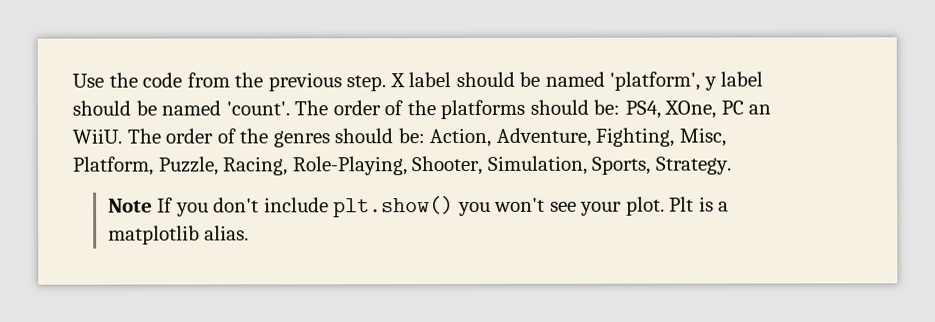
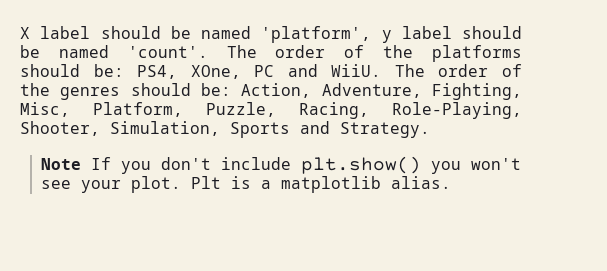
- Use the code from the previous step.
- The order of the platforms should be: PS4, XOne, PC an WiiU.
+ The order of the platforms should be: PS4, XOne, PC and WiiU.
- The order of the genres should be: Action, Adventure, Fighting, Misc, Platform, Puzzle, Racing, Role-Playing, Shooter, Simulation, Sports, Strategy.
+ The order of the genres should be: Action, Adventure, Fighting, Misc, Platform, Puzzle, Racing, Role-Playing, Shooter, Simulation, Sports and Strategy.

